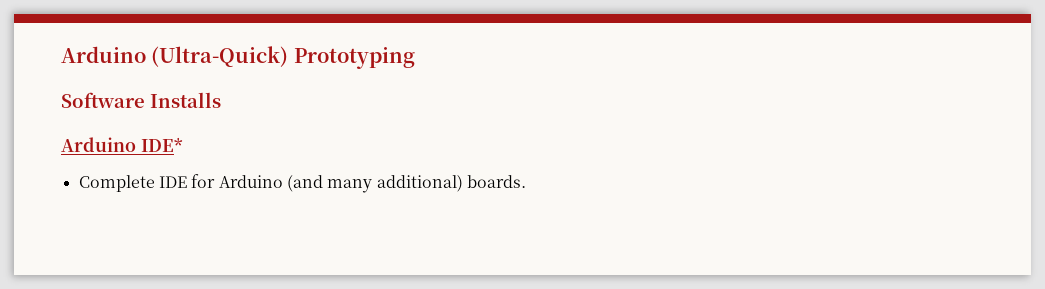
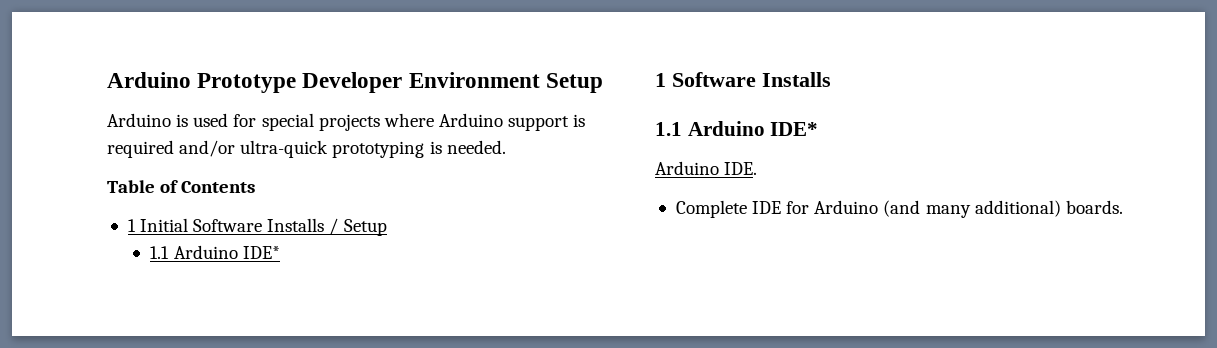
- Arduino (Ultra-Quick) Prototyping
- Software Installs
- Arduino IDE*
+ Arduino Prototype Developer Environment Setup
+ Arduino is used for special projects where Arduino support is required and/or ultra-quick prototyping is needed.
+ Table of Contents
+ 1 Initial Software Installs / Setup
+ 1.1 Arduino IDE*
+ 1 Software Installs
+ 1.1 Arduino IDE*
+ Arduino IDE.

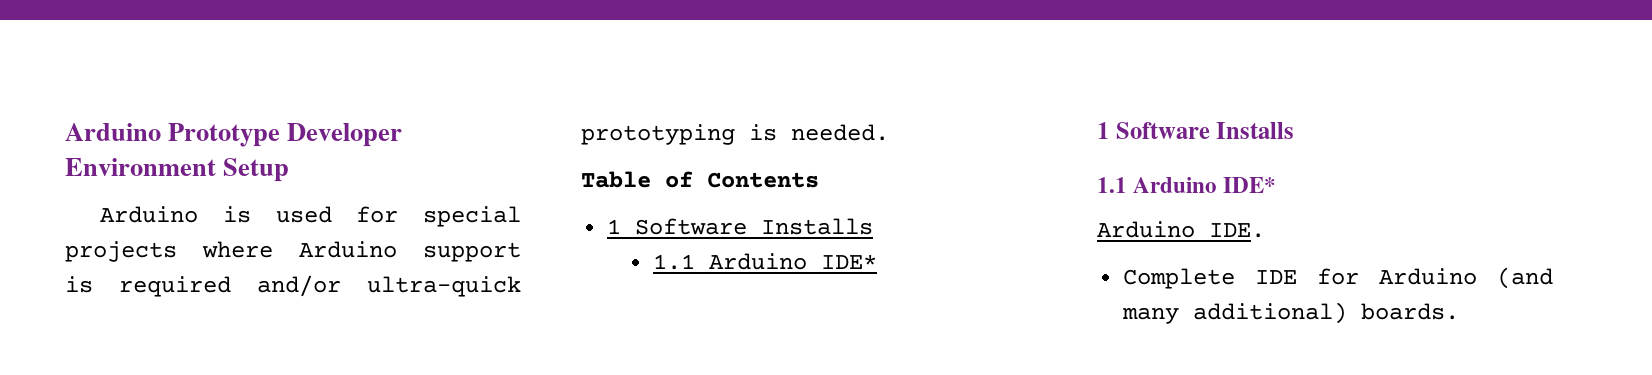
  Table of Contents
- 1 Initial Software Installs / Setup
+ 1 Software Installs

